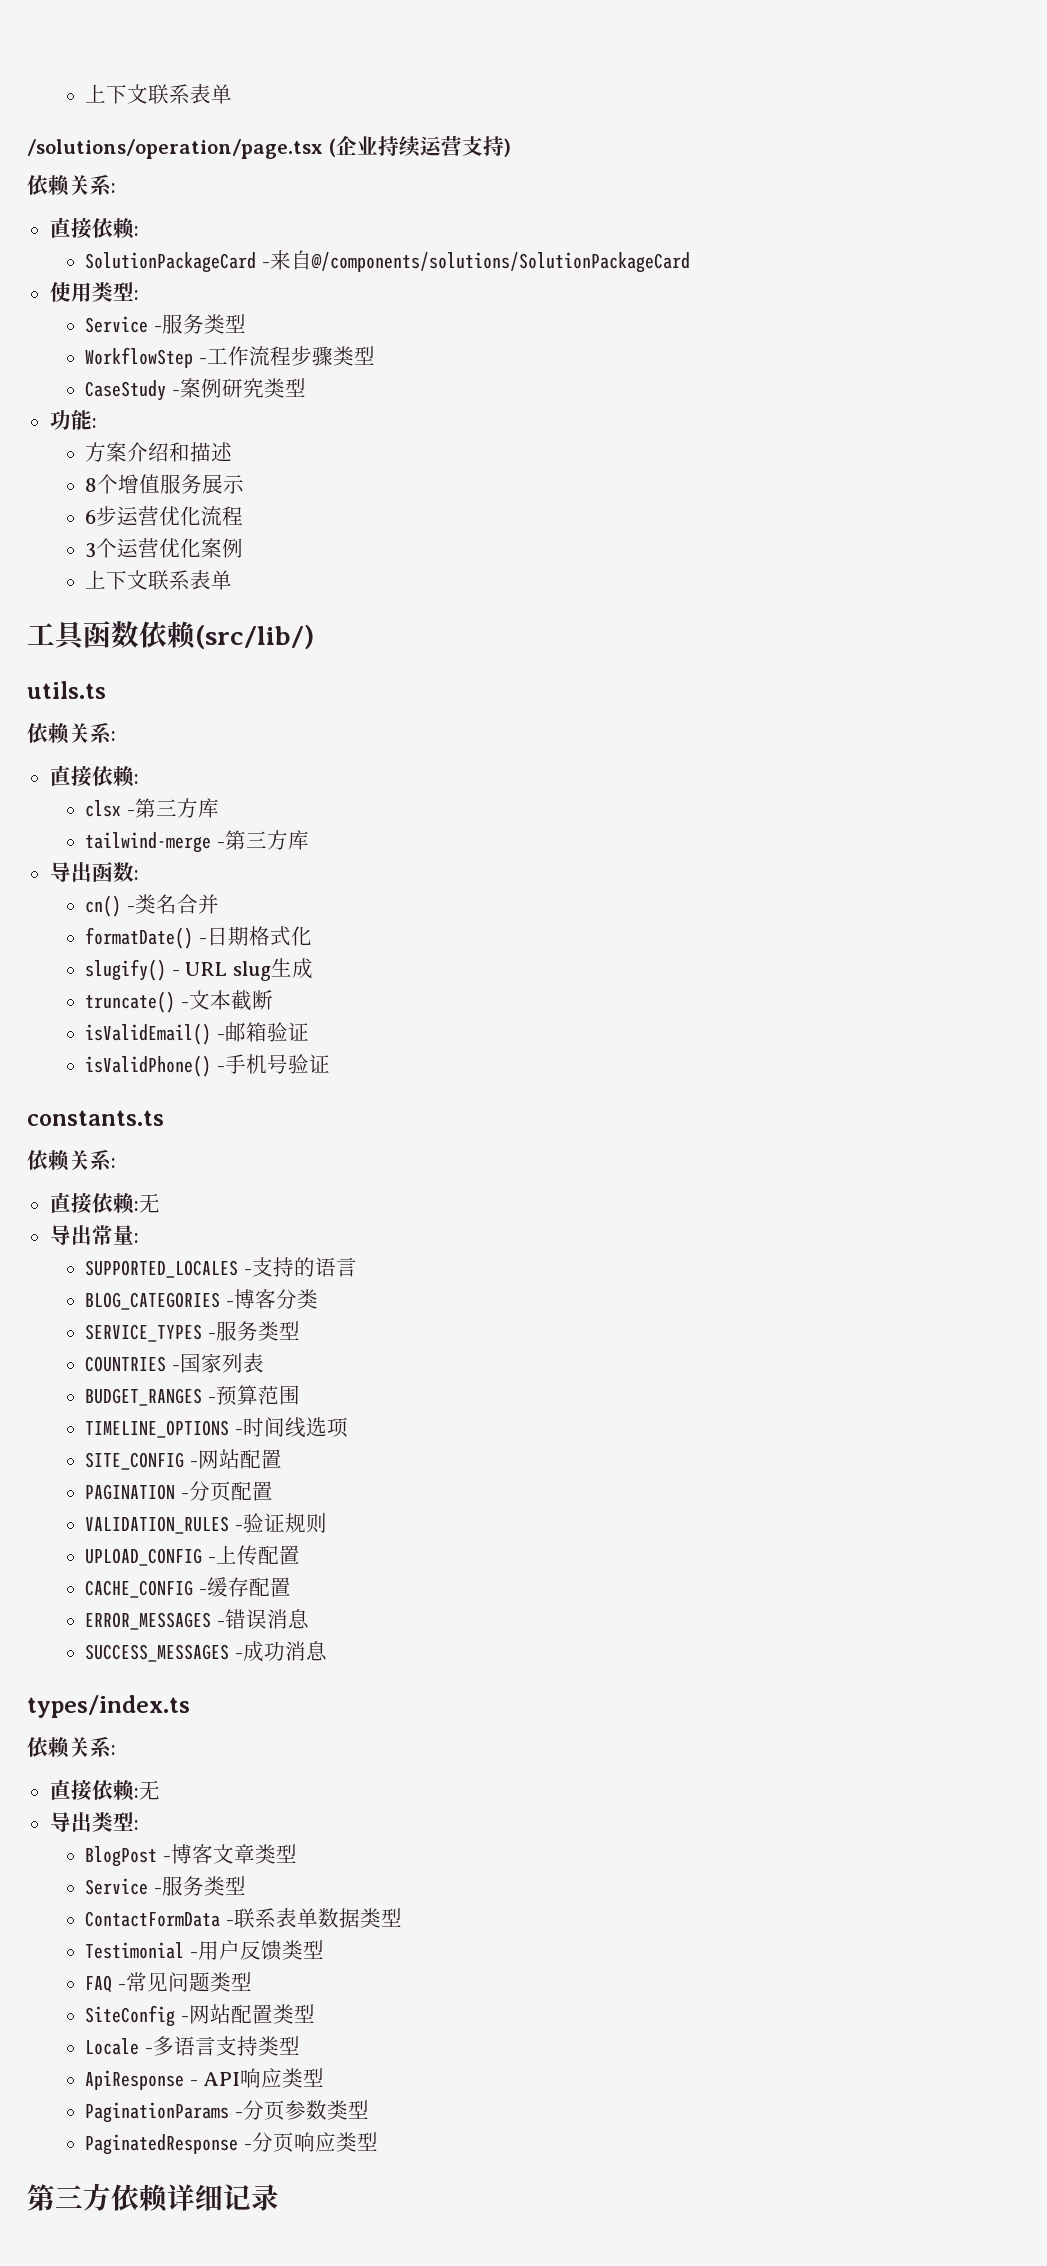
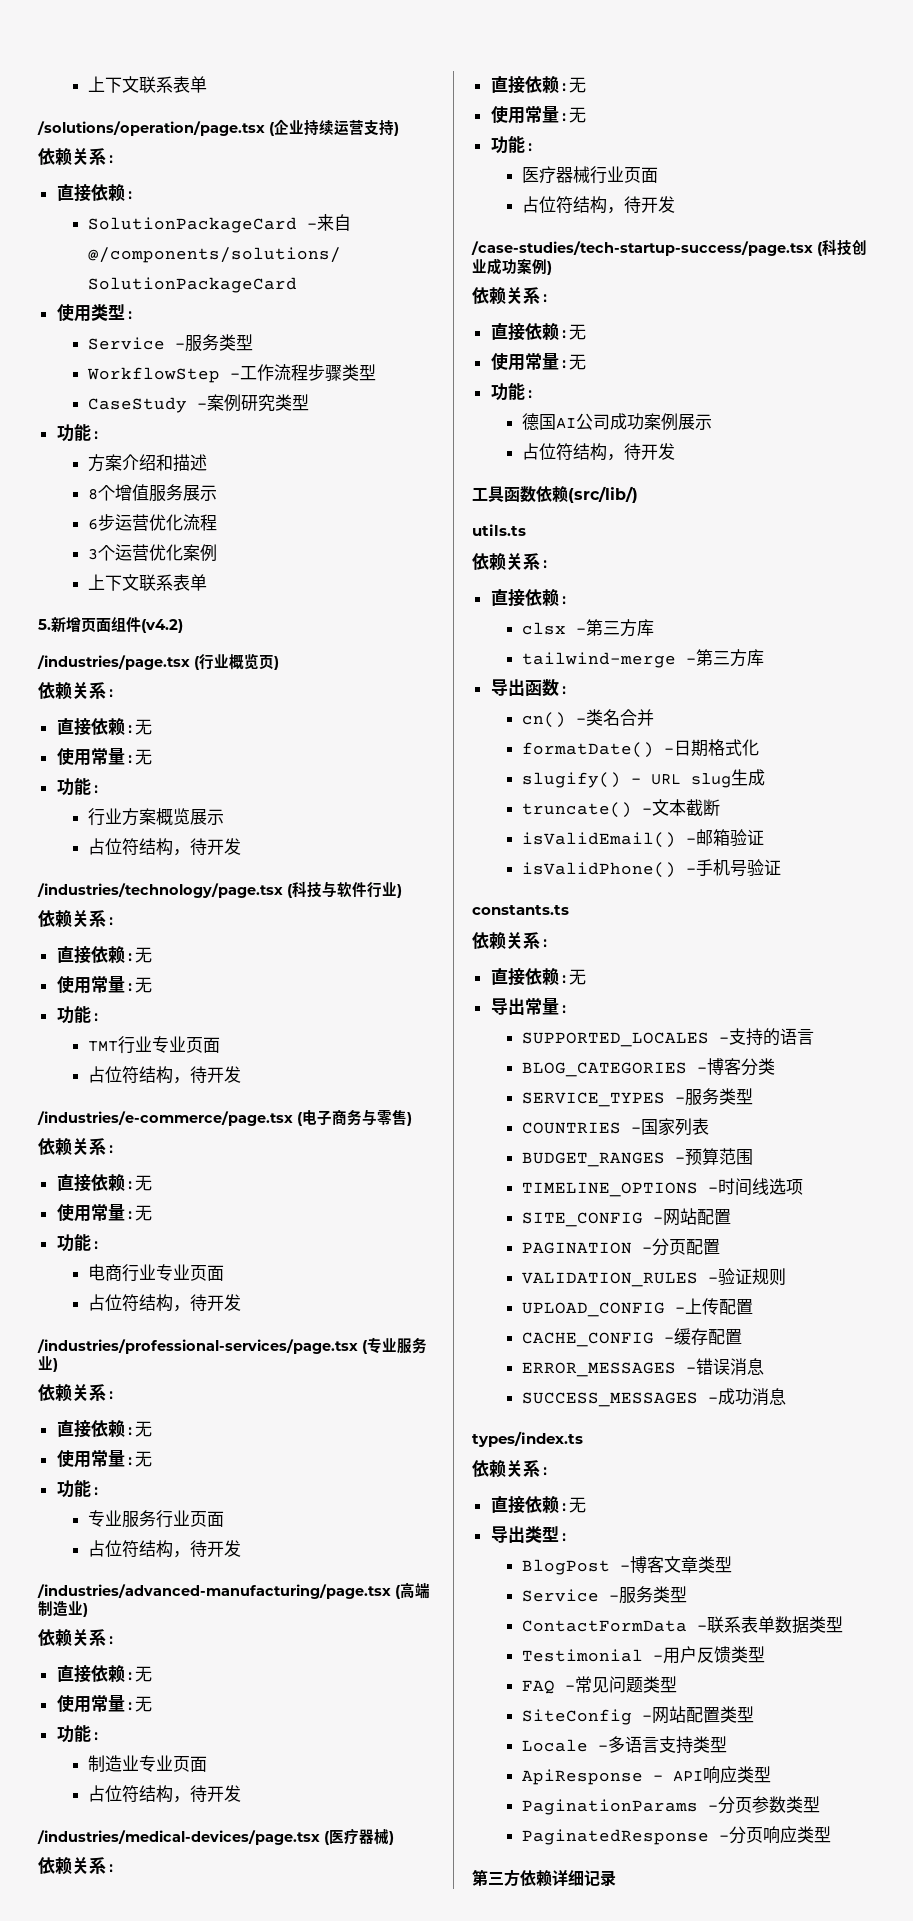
+ 5.新增页面组件(v4.2)
+ /industries/page.tsx (行业概览页)
+ 依赖关系:
+ 直接依赖:无
+ 使用常量:无
+ 功能:
+ 行业方案概览展示
+ 占位符结构，待开发
+ /industries/technology/page.tsx (科技与软件行业)
+ 依赖关系:
+ 直接依赖:无
+ 使用常量:无
+ 功能:
+ TMT行业专业页面
+ 占位符结构，待开发
+ /industries/e-commerce/page.tsx (电子商务与零售)
+ 依赖关系:
+ 直接依赖:无
+ 使用常量:无
+ 功能:
+ 电商行业专业页面
+ 占位符结构，待开发
+ /industries/professional-services/page.tsx (专业服务业)
+ 依赖关系:
+ 直接依赖:无
+ 使用常量:无
+ 功能:
+ 专业服务行业页面
+ 占位符结构，待开发
+ /industries/advanced-manufacturing/page.tsx (高端制造业)
+ 依赖关系:
+ 直接依赖:无
+ 使用常量:无
+ 功能:
+ 制造业专业页面
+ 占位符结构，待开发
+ /industries/medical-devices/page.tsx (医疗器械)
+ 依赖关系:
+ 直接依赖:无
+ 使用常量:无
+ 功能:
+ 医疗器械行业页面
+ 占位符结构，待开发
+ /case-studies/tech-startup-success/page.tsx (科技创业成功案例)
+ 依赖关系:
+ 直接依赖:无
+ 使用常量:无
+ 功能:
+ 德国AI公司成功案例展示
+ 占位符结构，待开发

